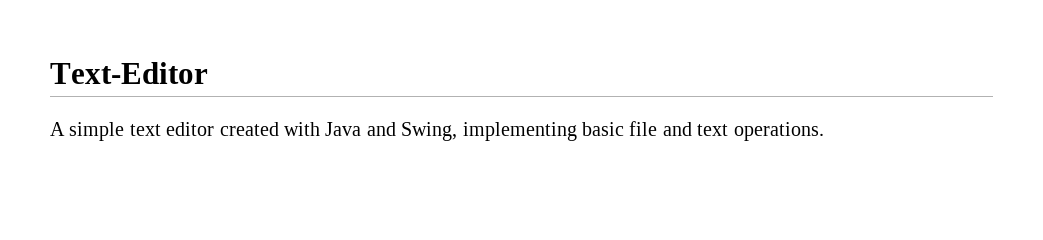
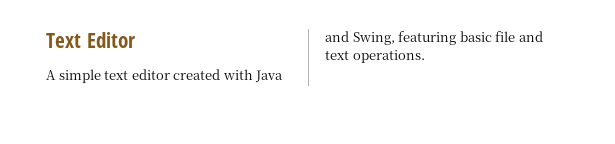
- Text-Editor
+ Text Editor
- A simple text editor created with Java and Swing, implementing basic file and text operations.
+ A simple text editor created with Java and Swing, featuring basic file and text operations.

